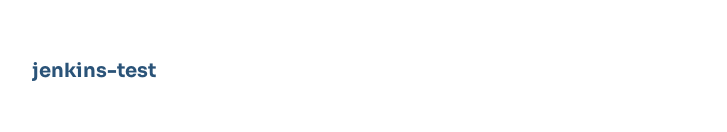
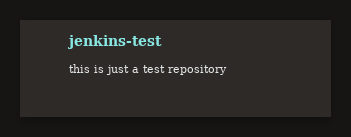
+ this is just a test repository

